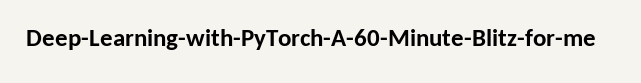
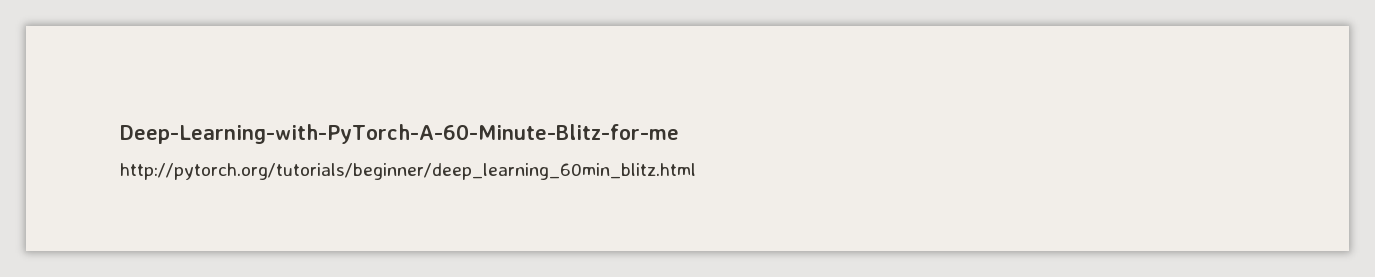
+ http://pytorch.org/tutorials/beginner/deep_learning_60min_blitz.html

